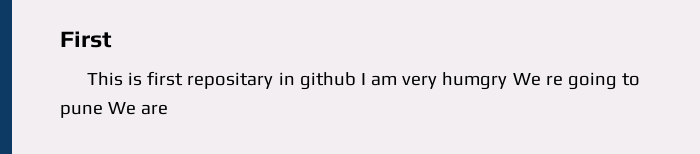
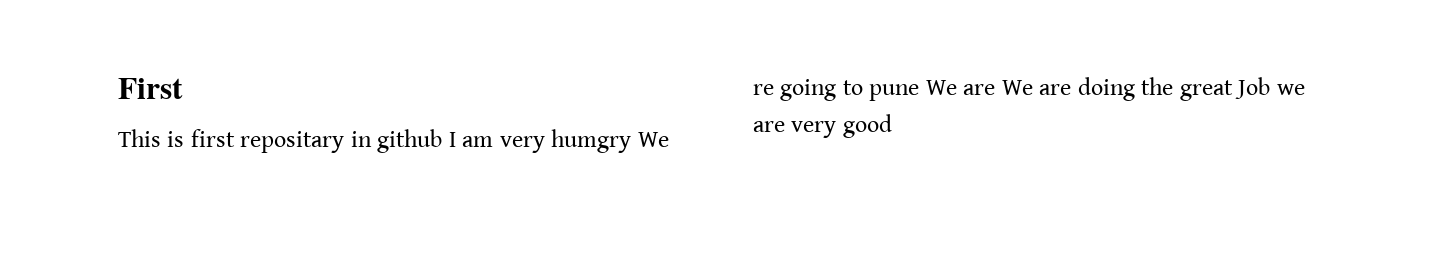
- This is first repositary in github I am very humgry We re going to pune We are
+ This is first repositary in github I am very humgry We re going to pune We are We are doing the great Job we are very good

